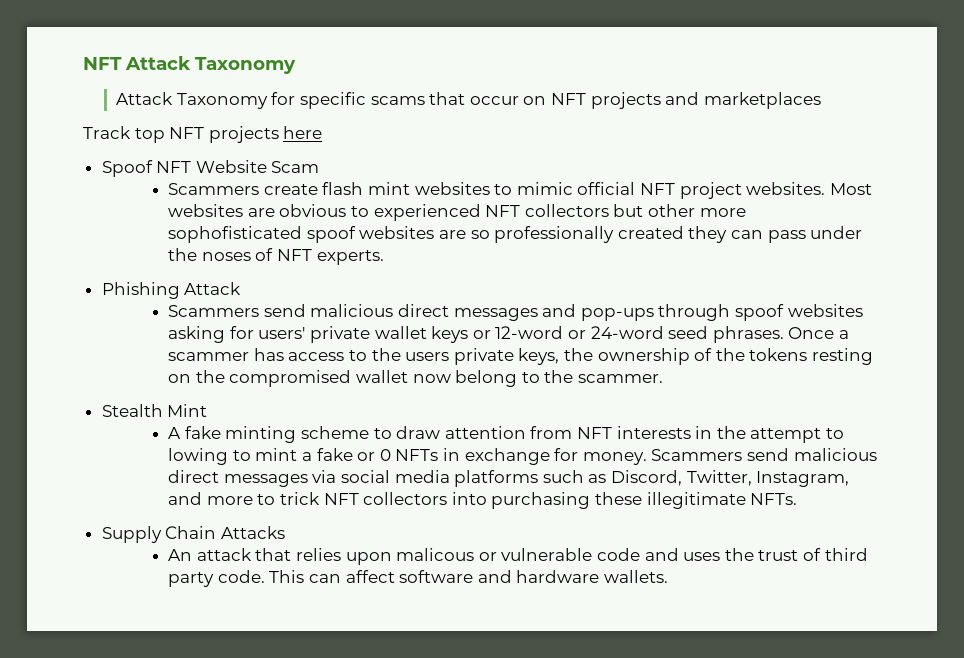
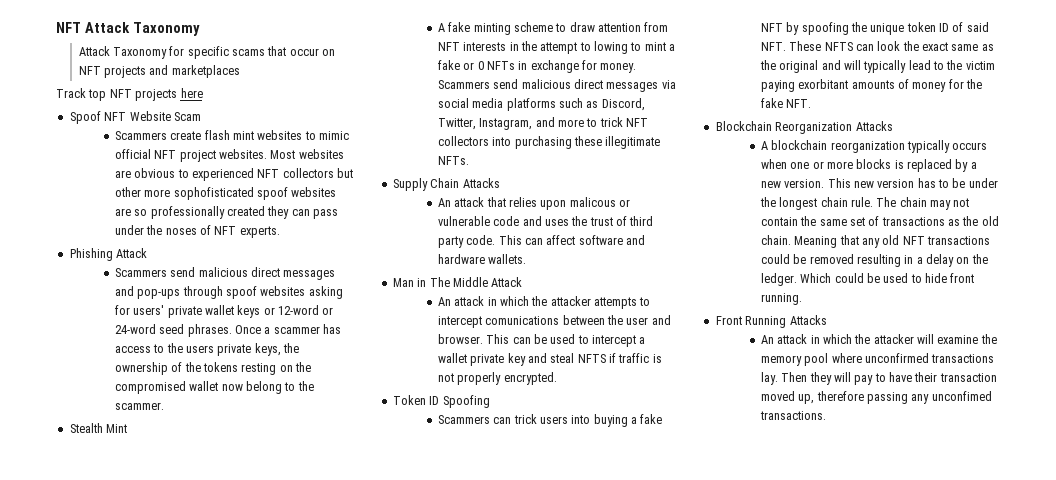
+ Man in The Middle Attack
+ An attack in which the attacker attempts to intercept comunications between the user and browser. This can be used to intercept a wallet private key and steal NFTS if traffic is not properly encrypted.
+ Token ID Spoofing
+ Scammers can trick users into buying a fake NFT by spoofing the unique token ID of said NFT. These NFTS can look the exact same as the original and will typically lead to the victim paying exorbitant amounts of money for the fake NFT.
+ Blockchain Reorganization Attacks
+ A blockchain reorganization typically occurs when one or more blocks is replaced by a new version. This new version has to be under the longest chain rule. The chain may not contain the same set of transactions as the old chain. Meaning that any old NFT transactions could be removed resulting in a delay on the ledger. Which could be used to hide front running.
+ Front Running Attacks
+ An attack in which the attacker will examine the memory pool where unconfirmed transactions lay. Then they will pay to have their transaction moved up, therefore passing any unconfimed transactions.

